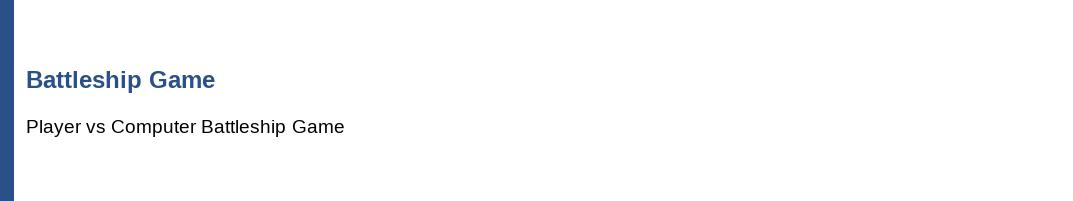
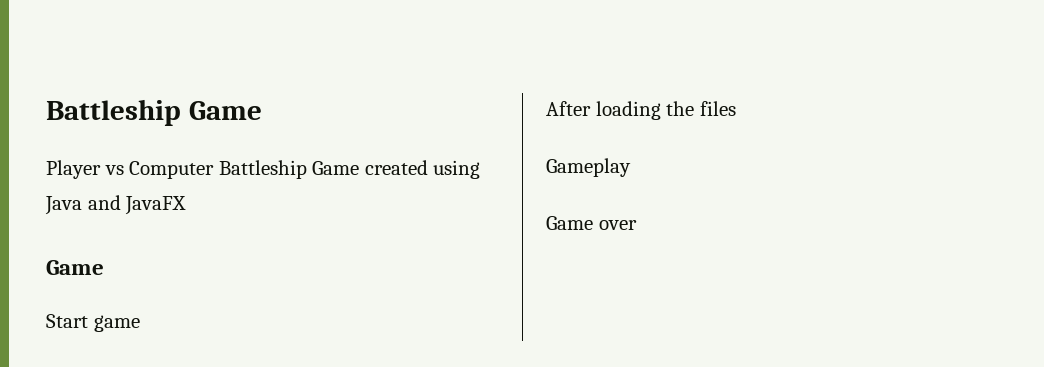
- Player vs Computer Battleship Game
+ Player vs Computer Battleship Game created using Java and JavaFX
+ Game
+ Start game
+ After loading the files
+ Gameplay
+ Game over

